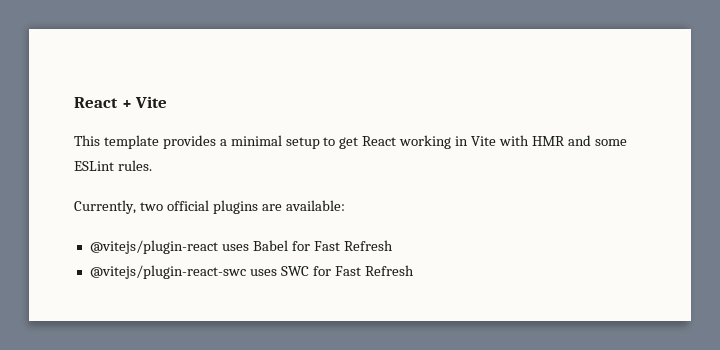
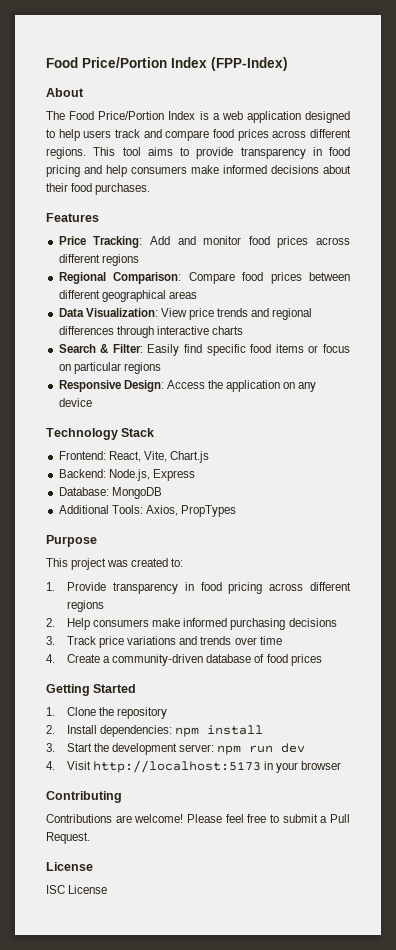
- React + Vite
- This template provides a minimal setup to get React working in Vite with HMR and some ESLint rules.
- Currently, two official plugins are available:
- @vitejs/plugin-react uses Babel for Fast Refresh
- @vitejs/plugin-react-swc uses SWC for Fast Refresh
+ Food Price/Portion Index (FPP-Index)
+ About
+ The Food Price/Portion Index is a web application designed to help users track and compare food prices across different regions. This tool aims to provide transparency in food pricing and help consumers make informed decisions about their food purchases.
+ Features
+ Price Tracking: Add and monitor food prices across different regions
+ Regional Comparison: Compare food prices between different geographical areas
+ Data Visualization: View price trends and regional differences through interactive charts
+ Search & Filter: Easily find specific food items or focus on particular regions
+ Responsive Design: Access the application on any device
+ Technology Stack
+ Frontend: React, Vite, Chart.js
+ Backend: Node.js, Express
+ Database: MongoDB
+ Additional Tools: Axios, PropTypes
+ Purpose
+ This project was created to:
+ 1. Provide transparency in food pricing across different regions
+ 2. Help consumers make informed purchasing decisions
+ 3. Track price variations and trends over time
+ 4. Create a community-driven database of food prices
+ Getting Started
+ 1. Clone the repository
+ 2. Install dependencies: npm install
+ 3. Start the development server: npm run dev
+ 4. Visit http://localhost:5173 in your browser
+ Contributing
+ Contributions are welcome! Please feel free to submit a Pull Request.
+ License
+ ISC License

